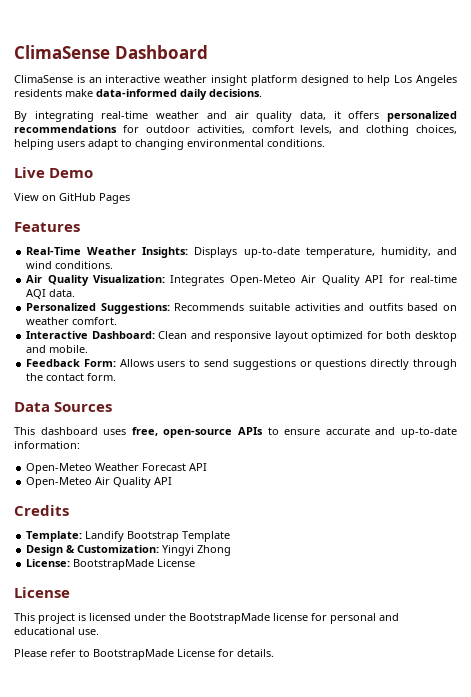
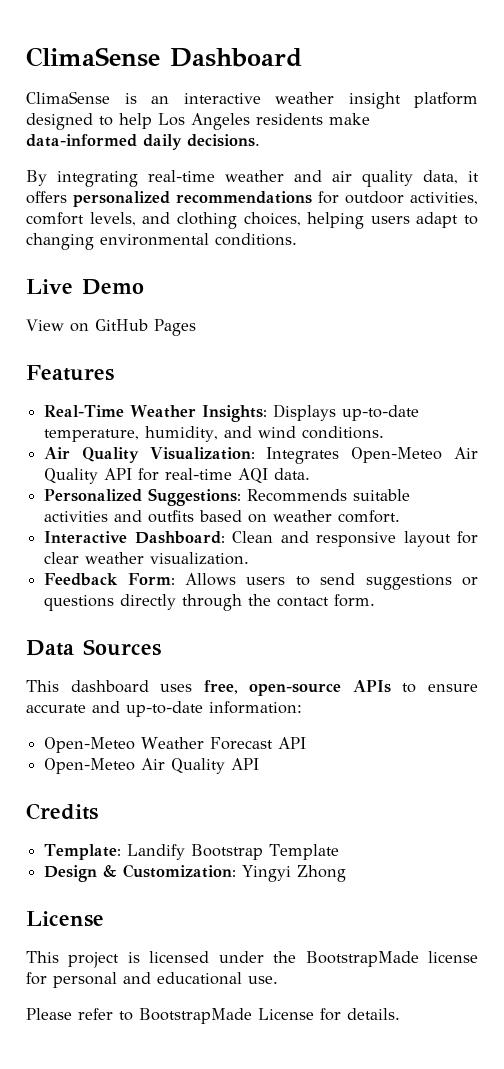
- Interactive Dashboard: Clean and responsive layout optimized for both desktop and mobile.
+ Interactive Dashboard: Clean and responsive layout for clear weather visualization.
- License: BootstrapMade License

